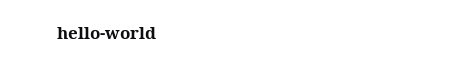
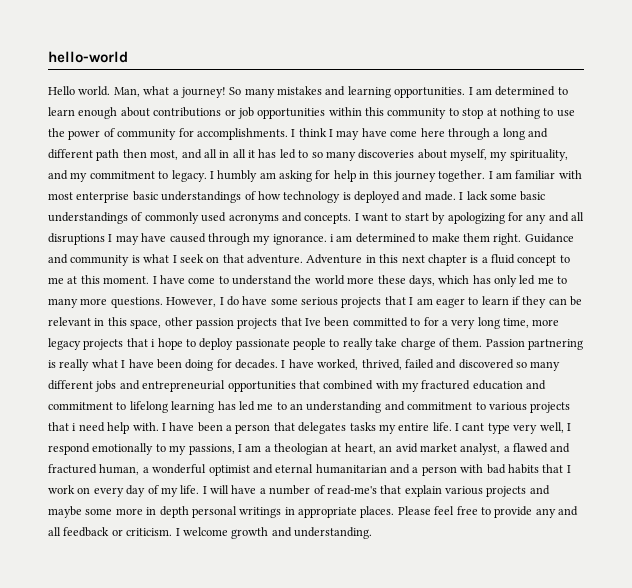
+ Hello world. Man, what a journey! So many mistakes and learning opportunities. I am determined to learn enough about contributions or job opportunities within this community to stop at nothing to use the power of community for accomplishments. I think I may have come here through a long and different path then most, and all in all it has led to so many discoveries about myself, my spirituality, and my commitment to legacy. I humbly am asking for help in this journey together. I am familiar with most enterprise basic understandings of how technology is deployed and made. I lack some basic understandings of commonly used acronyms and concepts. I want to start by apologizing for any and all disruptions I may have caused through my ignorance. i am determined to make them right. Guidance and community is what I seek on that adventure. Adventure in this next chapter is a fluid concept to me at this moment. I have come to understand the world more these days, which has only led me to many more questions. However, I do have some serious projects that I am eager to learn if they can be relevant in this space, other passion projects that Ive been committed to for a very long time, more legacy projects that i hope to deploy passionate people to really take charge of them. Passion partnering is really what I have been doing for decades. I have worked, thrived, failed and discovered so many different jobs and entrepreneurial opportunities that combined with my fractured education and commitment to lifelong learning has led me to an understanding and commitment to various projects that i need help with. I have been a person that delegates tasks my entire life. I cant type very well, I respond emotionally to my passions, I am a theologian at heart, an avid market analyst, a flawed and fractured human, a wonderful optimist and eternal humanitarian and a person with bad habits that I work on every day of my life. I will have a number of read-me's that explain various projects and maybe some more in depth personal writings in appropriate places. Please feel free to provide any and all feedback or criticism. I welcome growth and understanding.

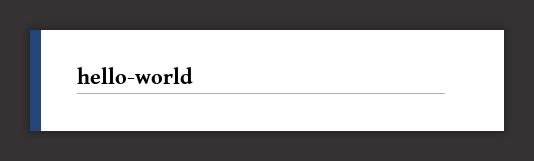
- Hello world. Man, what a journey! So many mistakes and learning opportunities. I am determined to learn enough about contributions or job opportunities within this community to stop at nothing to use the power of community for accomplishments. I think I may have come here through a long and different path then most, and all in all it has led to so many discoveries about myself, my spirituality, and my commitment to legacy. I humbly am asking for help in this journey together. I am familiar with most enterprise basic understandings of how technology is deployed and made. I lack some basic understandings of commonly used acronyms and concepts. I want to start by apologizing for any and all disruptions I may have caused through my ignorance. i am determined to make them right. Guidance and community is what I seek on that adventure. Adventure in this next chapter is a fluid concept to me at this moment. I have come to understand the world more these days, which has only led me to many more questions. However, I do have some serious projects that I am eager to learn if they can be relevant in this space, other passion projects that Ive been committed to for a very long time, more legacy projects that i hope to deploy passionate people to really take charge of them. Passion partnering is really what I have been doing for decades. I have worked, thrived, failed and discovered so many different jobs and entrepreneurial opportunities that combined with my fractured education and commitment to lifelong learning has led me to an understanding and commitment to various projects that i need help with. I have been a person that delegates tasks my entire life. I cant type very well, I respond emotionally to my passions, I am a theologian at heart, an avid market analyst, a flawed and fractured human, a wonderful optimist and eternal humanitarian and a person with bad habits that I work on every day of my life. I will have a number of read-me's that explain various projects and maybe some more in depth personal writings in appropriate places. Please feel free to provide any and all feedback or criticism. I welcome growth and understanding.

